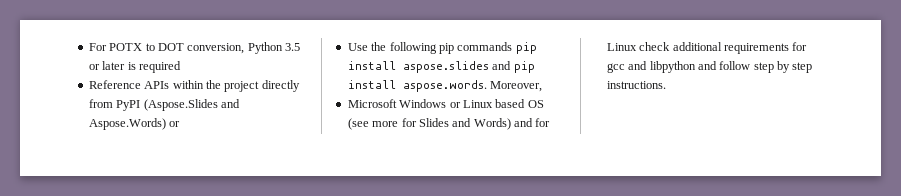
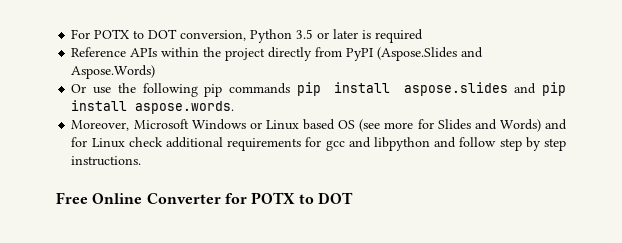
- Reference APIs within the project directly from PyPI (Aspose.Slides and Aspose.Words) or
- Use the following pip commands pip install aspose.slides and pip install aspose.words. Moreover,
- Microsoft Windows or Linux based OS (see more for Slides and Words) and for Linux check additional requirements for gcc and libpython and follow step by step instructions.
+ Reference APIs within the project directly from PyPI (Aspose.Slides and Aspose.Words)
+ Or use the following pip commands pip install aspose.slides and pip install aspose.words.
+ Moreover, Microsoft Windows or Linux based OS (see more for Slides and Words) and for Linux check additional requirements for gcc and libpython and follow step by step instructions.
+ Free Online Converter for POTX to DOT

